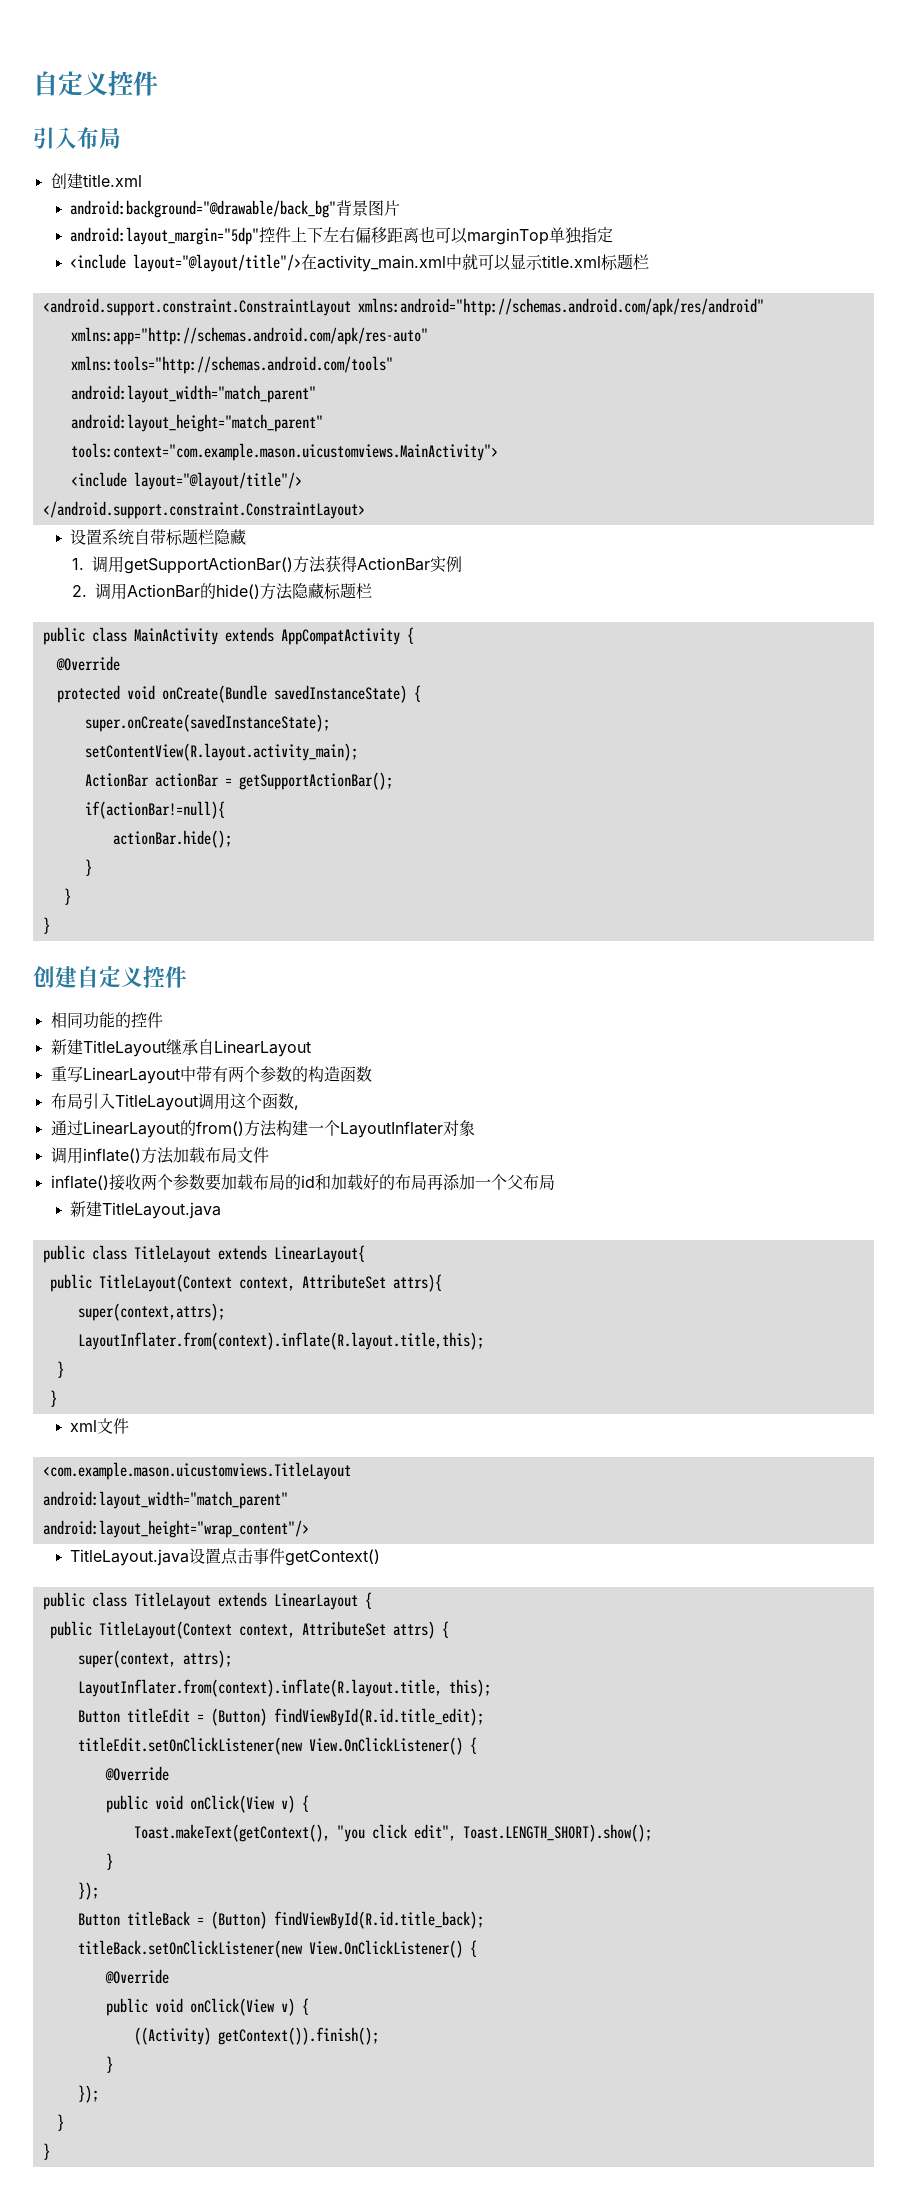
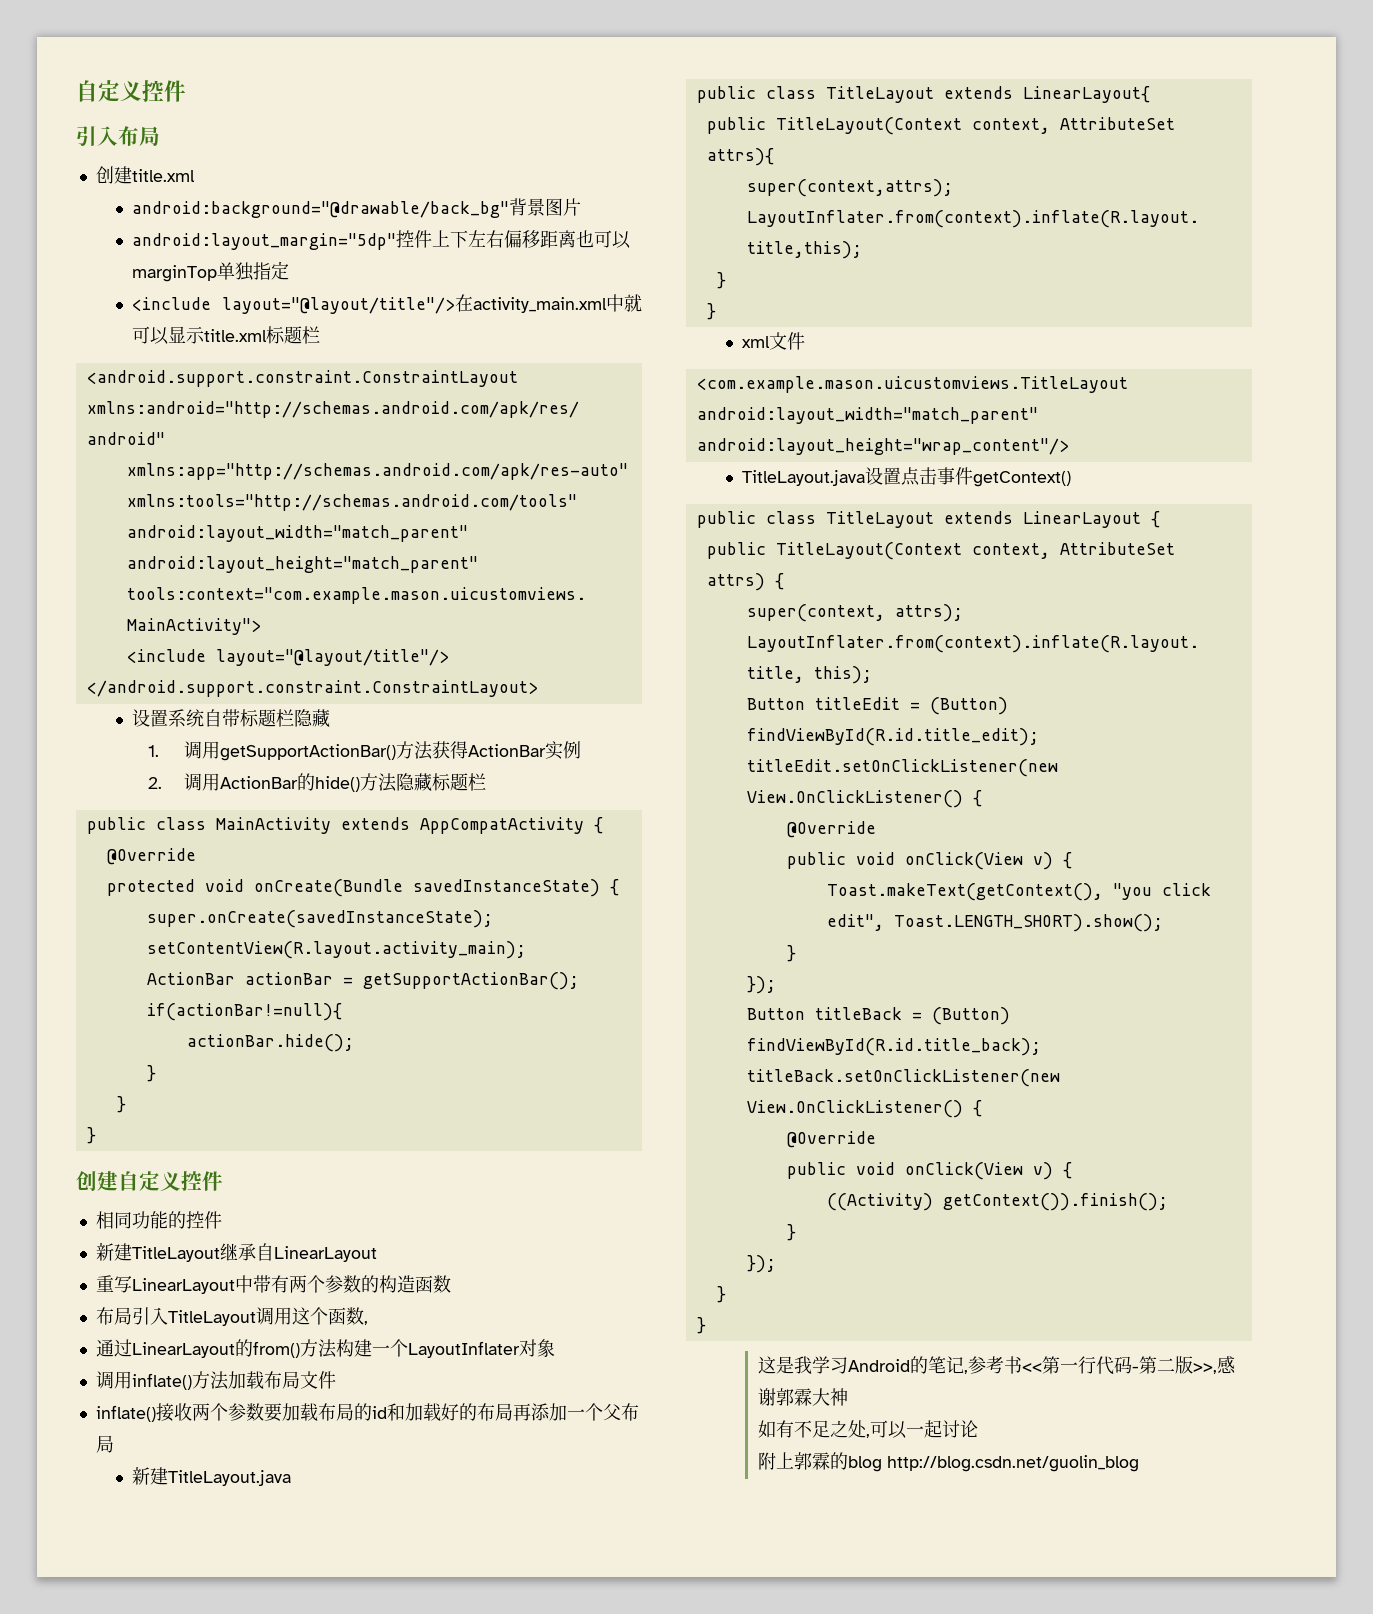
+ 这是我学习Android的笔记,参考书<<第一行代码-第二版>>,感谢郭霖大神
+ 如有不足之处,可以一起讨论
+ 附上郭霖的blog http://blog.csdn.net/guolin_blog

